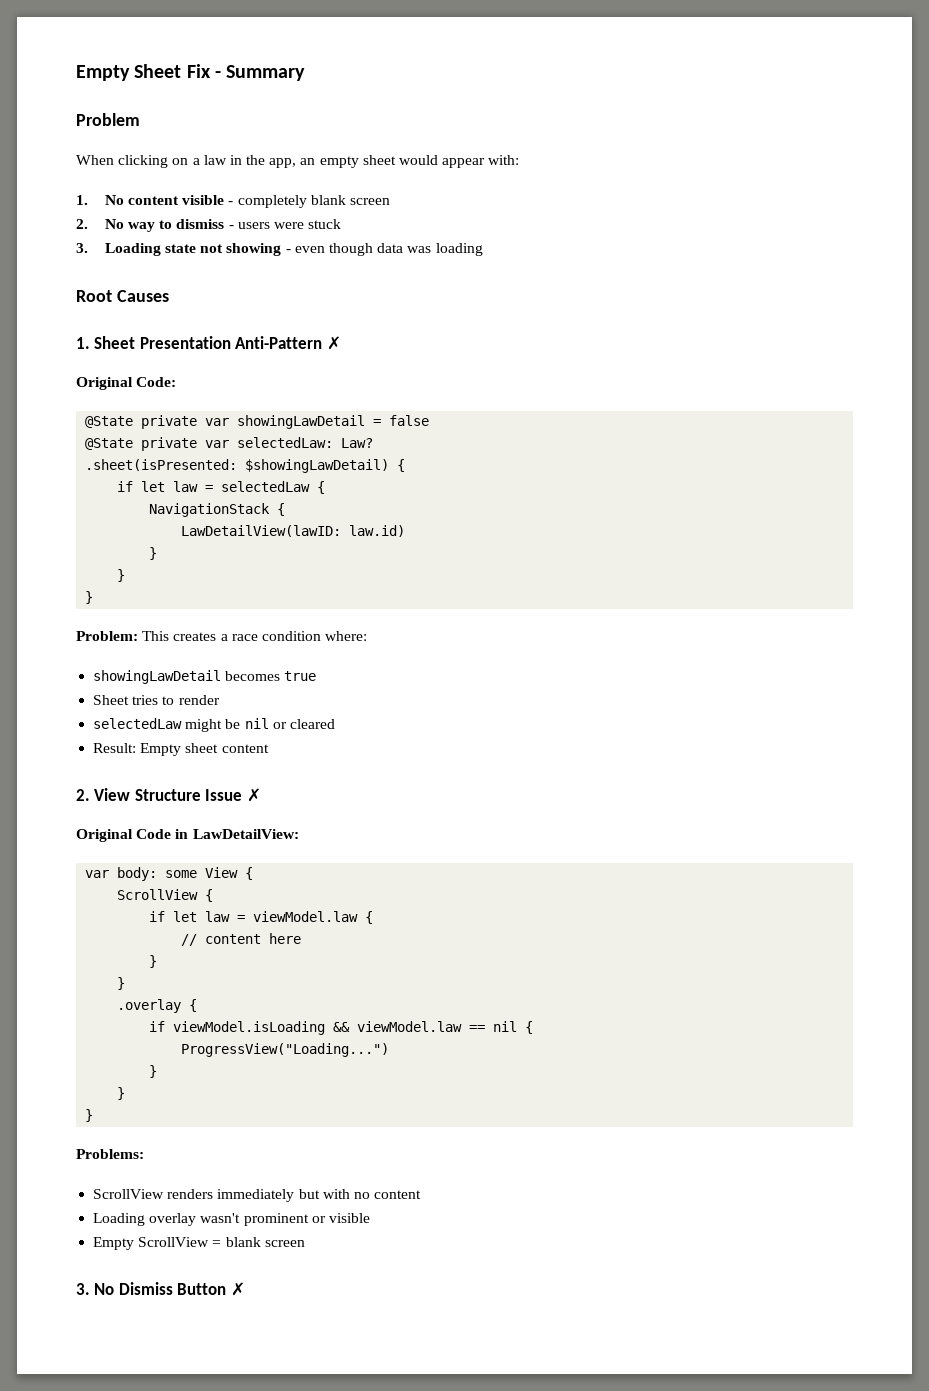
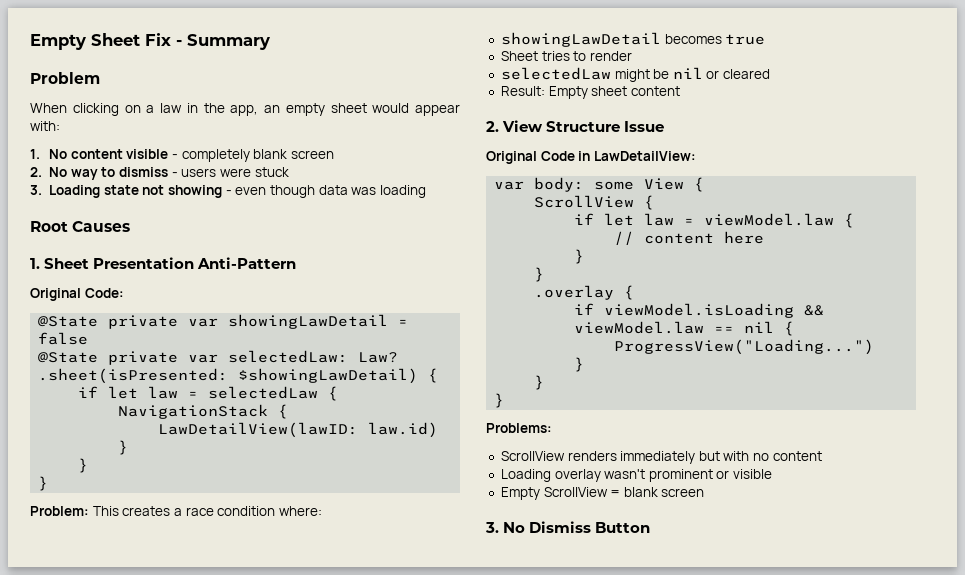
- 1. Sheet Presentation Anti-Pattern ✗
+ 1. Sheet Presentation Anti-Pattern
- 2. View Structure Issue ✗
+ 2. View Structure Issue
- 3. No Dismiss Button ✗
+ 3. No Dismiss Button

